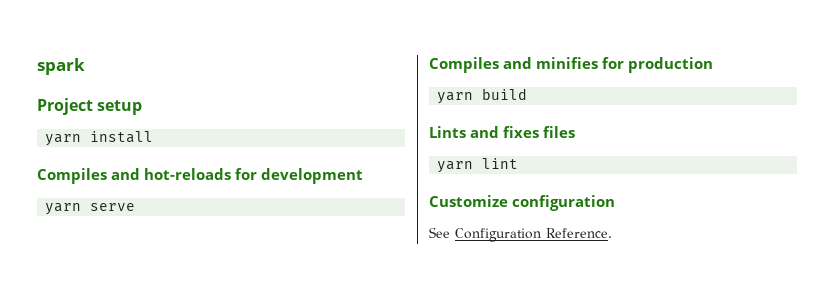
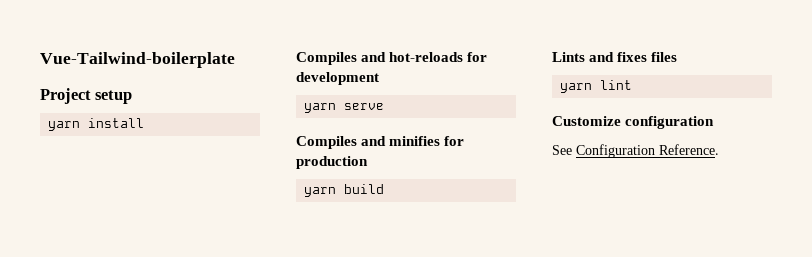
- spark
+ Vue-Tailwind-boilerplate

